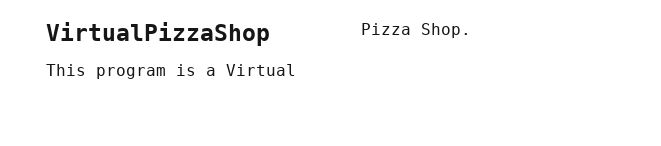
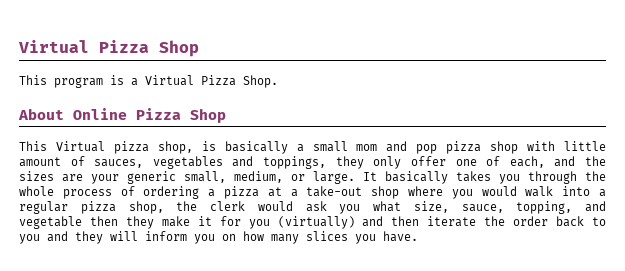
- VirtualPizzaShop
+ Virtual Pizza Shop
+ About Online Pizza Shop
+ This Virtual pizza shop, is basically a small mom and pop pizza shop with little amount of sauces, vegetables and toppings, they only offer one of each, and the sizes are your generic small, medium, or large. It basically takes you through the whole process of ordering a pizza at a take-out shop where you would walk into a regular pizza shop, the clerk would ask you what size, sauce, topping, and vegetable then they make it for you (virtually) and then iterate the order back to you and they will inform you on how many slices you have.

